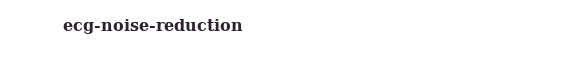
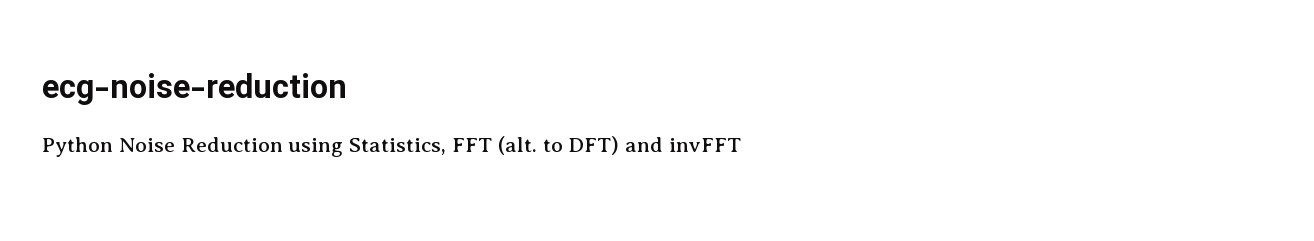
+ Python Noise Reduction using Statistics, FFT (alt. to DFT) and invFFT

